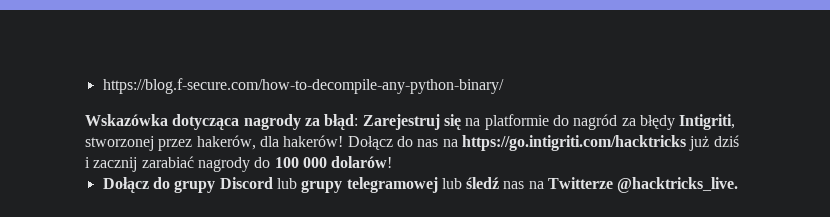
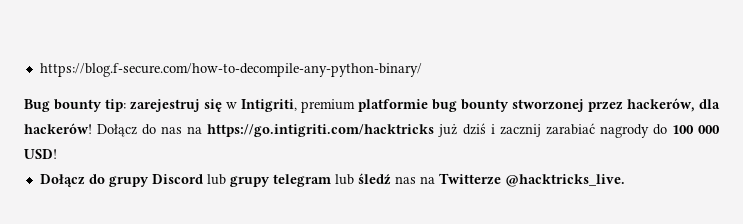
- Wskazówka dotycząca nagrody za błąd: Zarejestruj się na platformie do nagród za błędy Intigriti, stworzonej przez hakerów, dla hakerów!
+ Bug bounty tip: zarejestruj się w Intigriti, premium platformie bug bounty stworzonej przez hackerów, dla hackerów!
- Dołącz do nas na https://go.intigriti.com/hacktricks już dziś i zacznij zarabiać nagrody do 100 000 dolarów!
+ Dołącz do nas na https://go.intigriti.com/hacktricks już dziś i zacznij zarabiać nagrody do 100 000 USD!
- Dołącz do grupy Discord lub grupy telegramowej lub śledź nas na Twitterze @hacktricks_live.
+ Dołącz do grupy Discord lub grupy telegram lub śledź nas na Twitterze @hacktricks_live.

